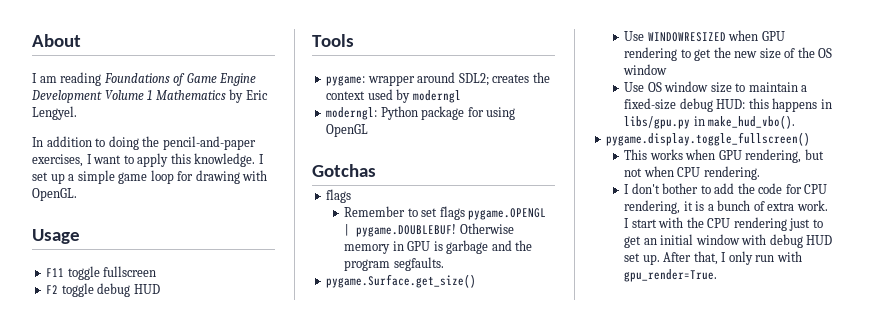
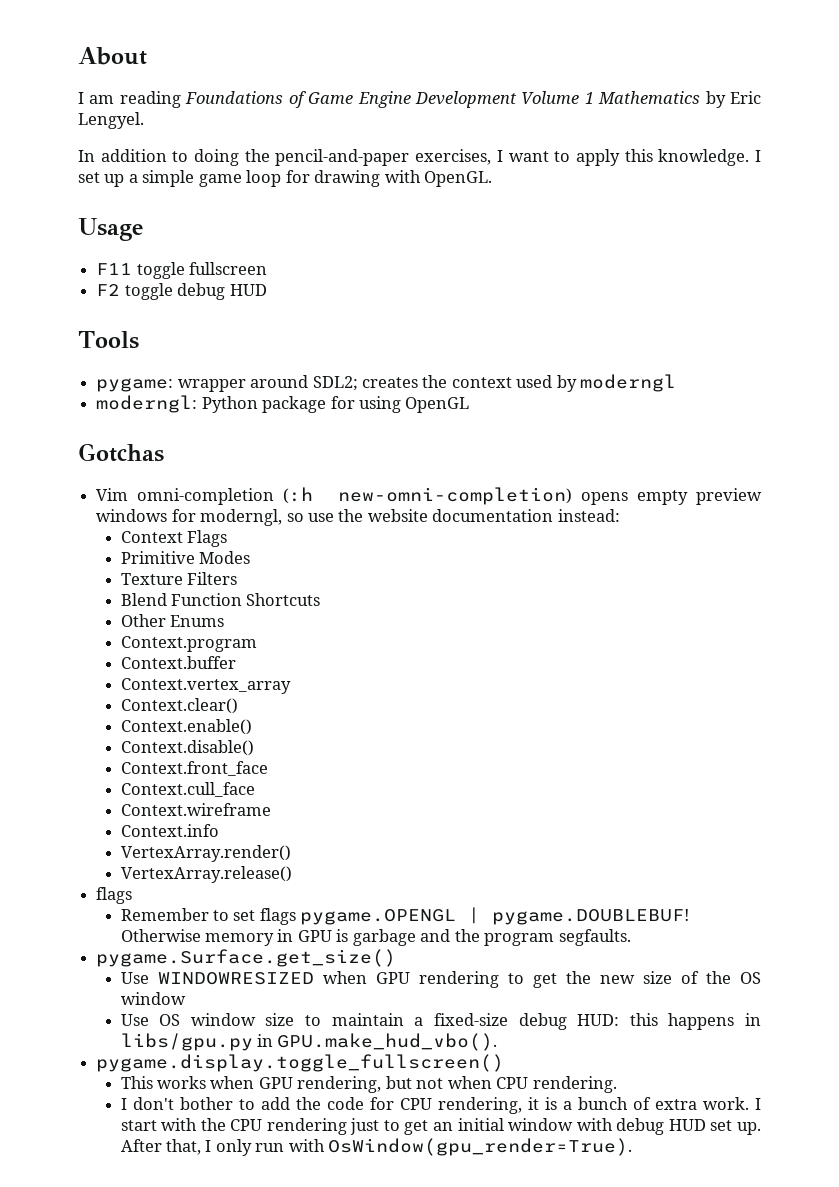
+ Vim omni-completion (:h new-omni-completion) opens empty preview windows for moderngl, so use the website documentation instead:
+ Context Flags
+ Primitive Modes
+ Texture Filters
+ Blend Function Shortcuts
+ Other Enums
+ Context.program
+ Context.buffer
+ Context.vertex_array
+ Context.clear()
+ Context.enable()
+ Context.disable()
+ Context.front_face
+ Context.cull_face
+ Context.wireframe
+ Context.info
+ VertexArray.render()
+ VertexArray.release()
- Use OS window size to maintain a fixed-size debug HUD: this happens in libs/gpu.py in make_hud_vbo().
+ Use OS window size to maintain a fixed-size debug HUD: this happens in libs/gpu.py in GPU.make_hud_vbo().
- After that, I only run with gpu_render=True.
+ After that, I only run with OsWindow(gpu_render=True).

